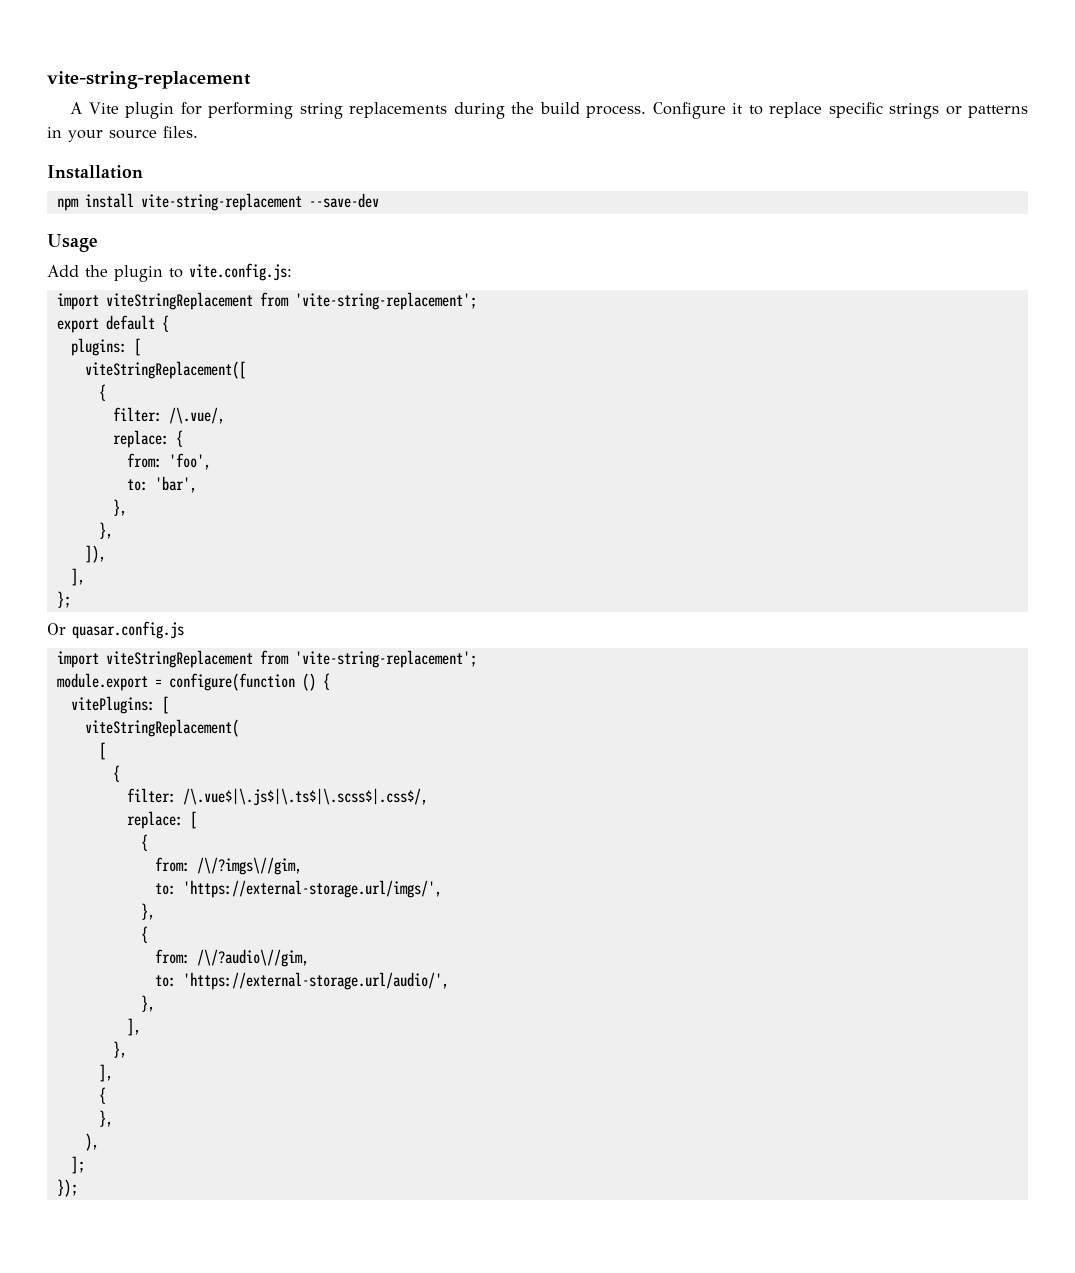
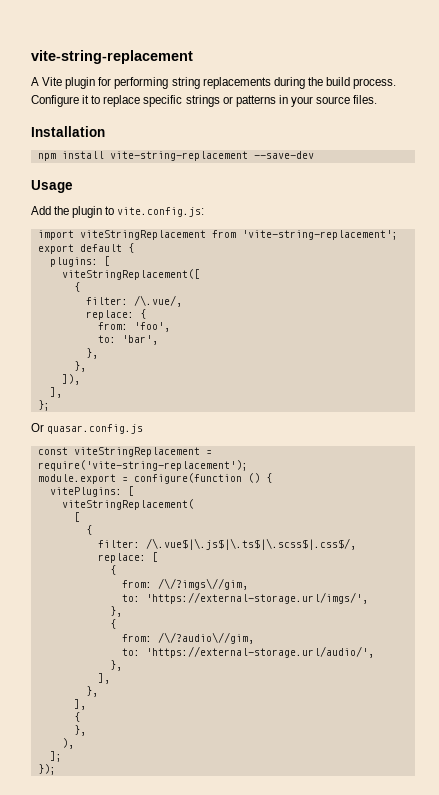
  Or quasar.config.js
- import viteStringReplacement from 'vite-string-replacement';
+ const viteStringReplacement = require('vite-string-replacement');

